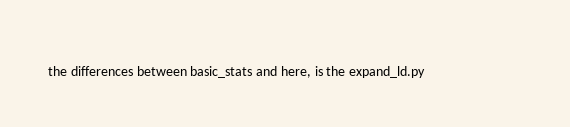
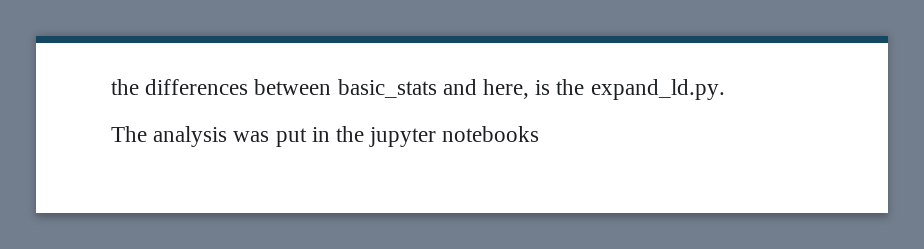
- the differences between basic_stats and here, is the expand_ld.py
+ the differences between basic_stats and here, is the expand_ld.py.
+ The analysis was put in the jupyter notebooks

